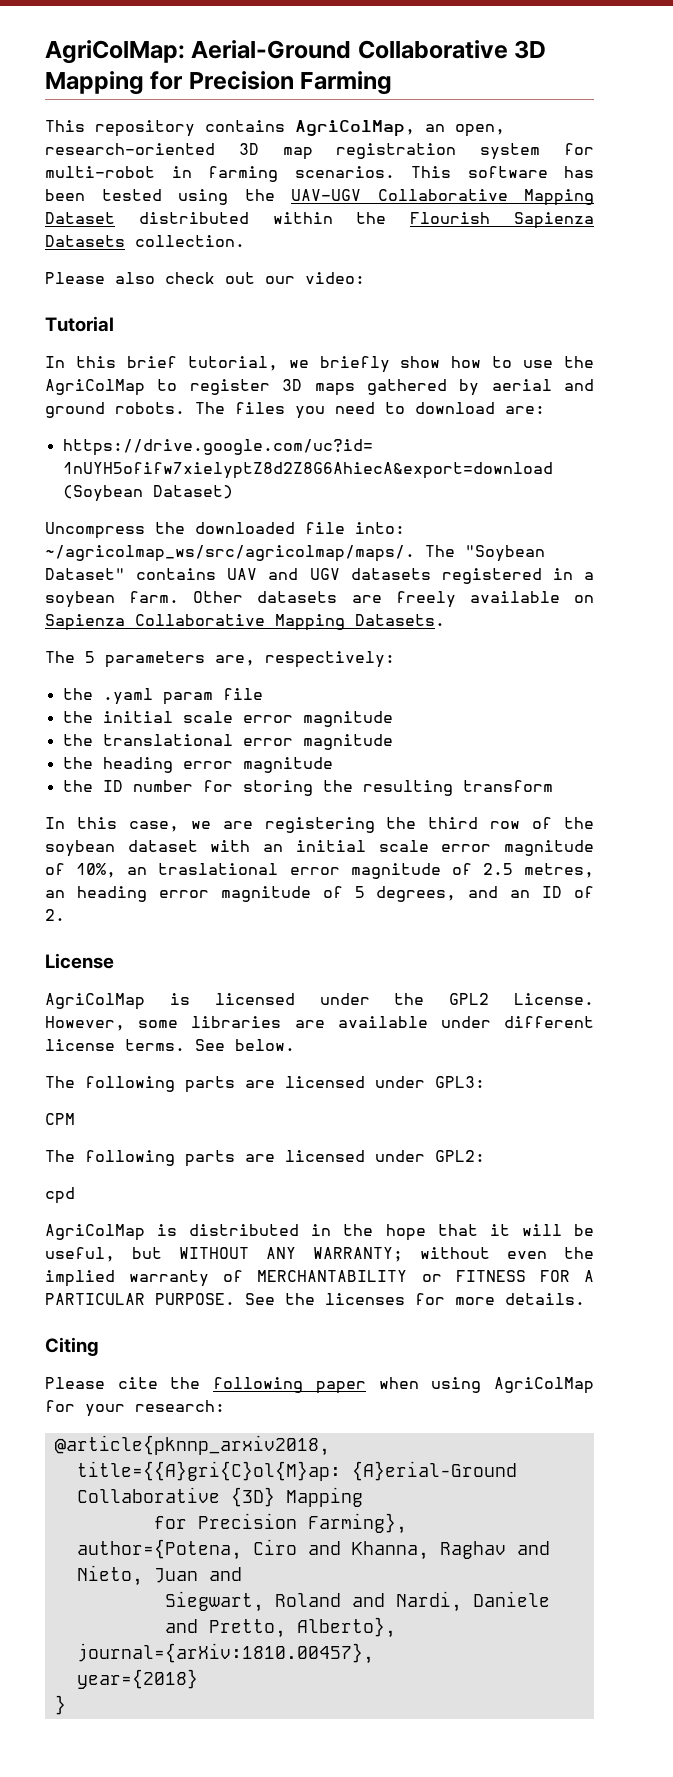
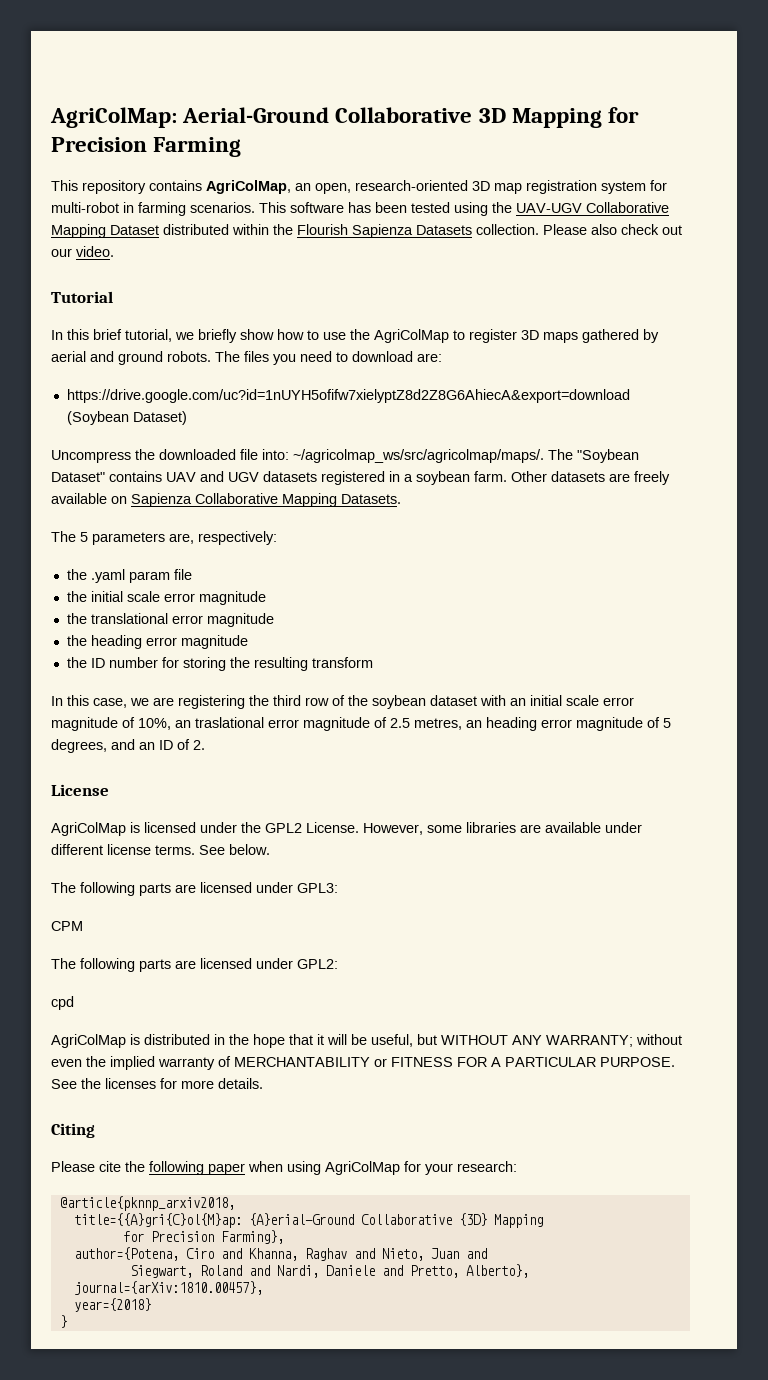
- This software has been tested using the UAV-UGV Collaborative Mapping Dataset distributed within the Flourish Sapienza Datasets collection.
- Please also check out our video:
+ This software has been tested using the UAV-UGV Collaborative Mapping Dataset distributed within the Flourish Sapienza Datasets collection. Please also check out our video.

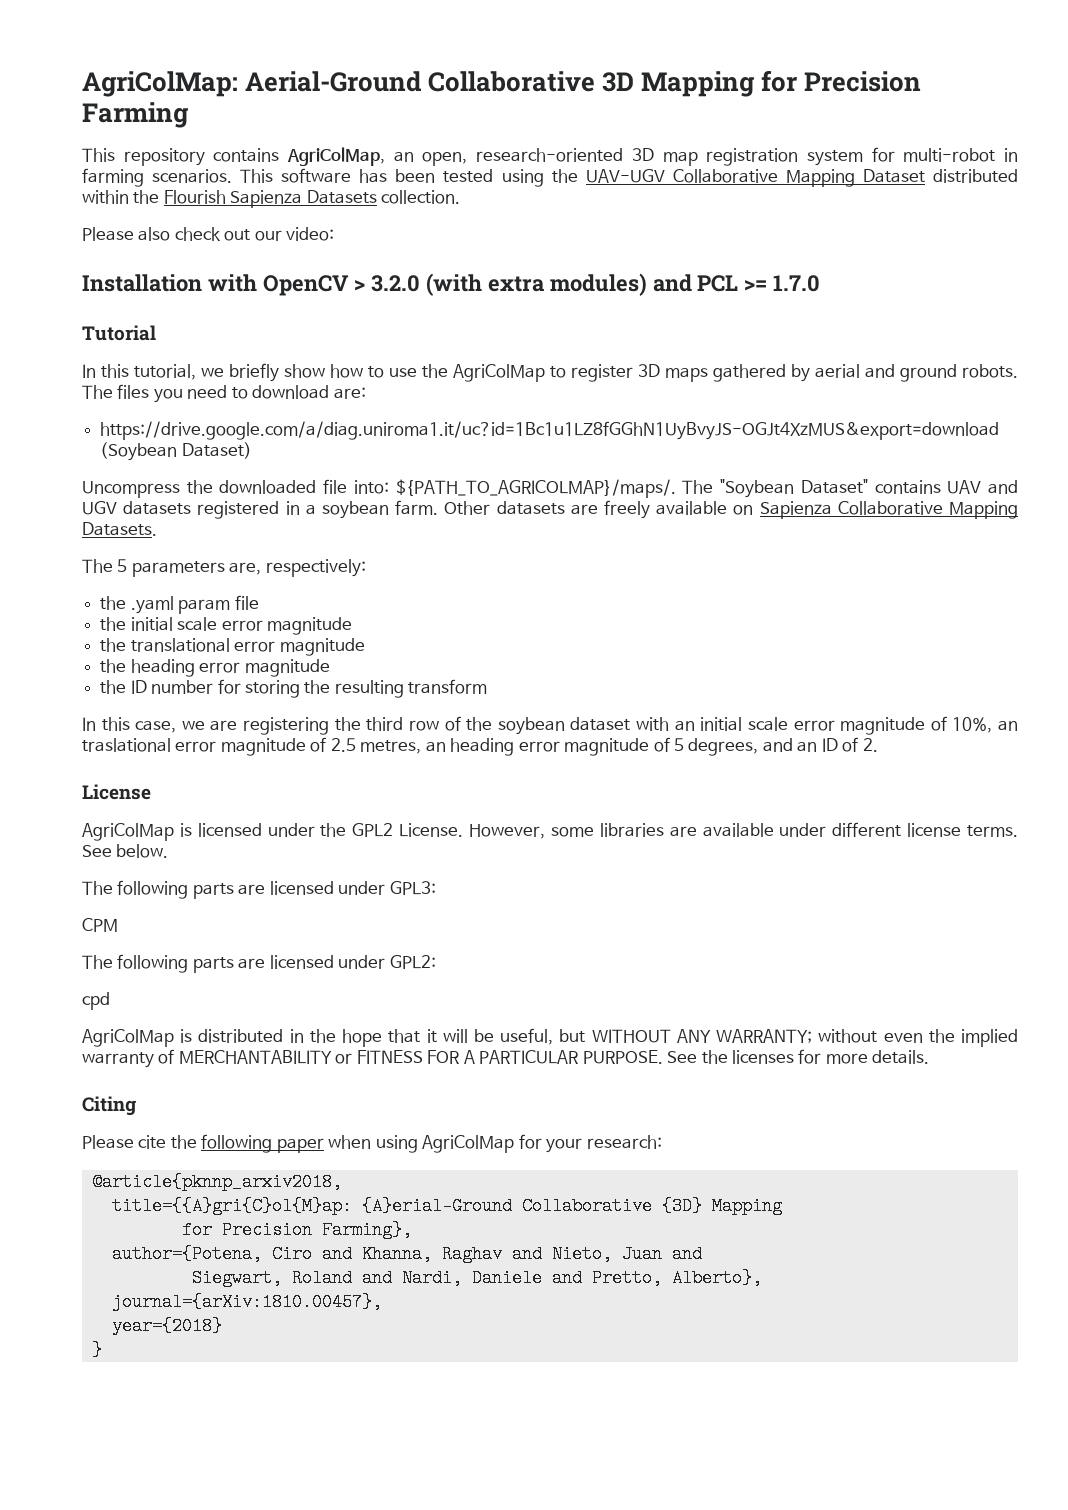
- This software has been tested using the UAV-UGV Collaborative Mapping Dataset distributed within the Flourish Sapienza Datasets collection. Please also check out our video.
+ This software has been tested using the UAV-UGV Collaborative Mapping Dataset distributed within the Flourish Sapienza Datasets collection.
+ Please also check out our video:
+ Installation with OpenCV > 3.2.0 (with extra modules) and PCL >= 1.7.0
- In this brief tutorial, we briefly show how to use the AgriColMap to register 3D maps gathered by aerial and ground robots.
+ In this tutorial, we briefly show how to use the AgriColMap to register 3D maps gathered by aerial and ground robots.
- https://drive.google.com/uc?id=1nUYH5ofifw7xielyptZ8d2Z8G6AhiecA&export=download (Soybean Dataset)
+ https://drive.google.com/a/diag.uniroma1.it/uc?id=1Bc1u1LZ8fGGhN1UyBvyJS-OGJt4XzMUS&export=download (Soybean Dataset)
- Uncompress the downloaded file into: ~/agricolmap_ws/src/agricolmap/maps/.
+ Uncompress the downloaded file into: ${PATH_TO_AGRICOLMAP}/maps/.

